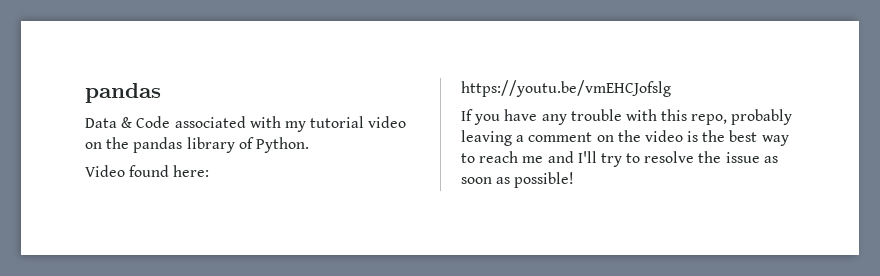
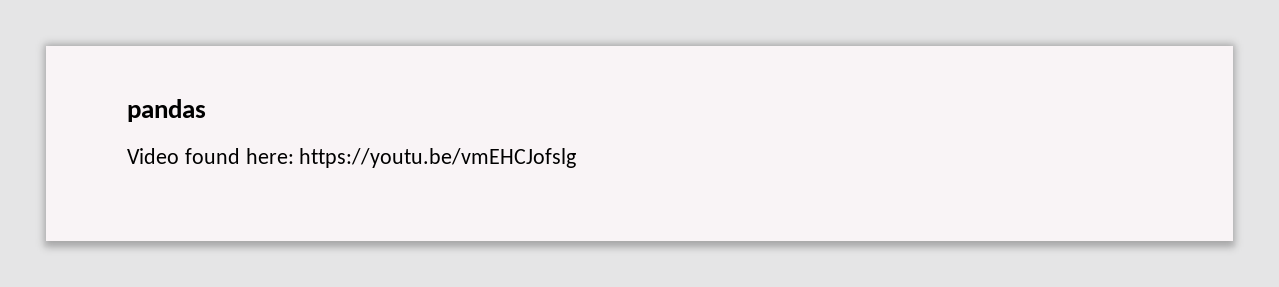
- Data & Code associated with my tutorial video on the pandas library of Python.
  Video found here: https://youtu.be/vmEHCJofslg
- If you have any trouble with this repo, probably leaving a comment on the video is the best way to reach me and I'll try to resolve the issue as soon as possible!

